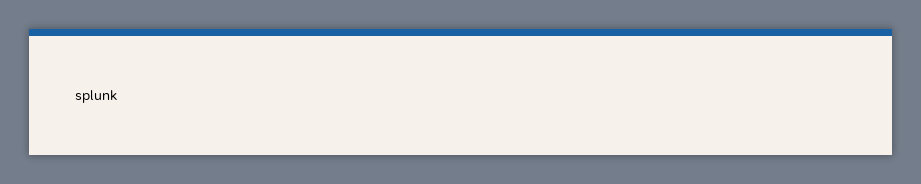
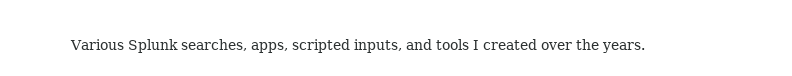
- splunk
+ Various Splunk searches, apps, scripted inputs, and tools I created over the years.

